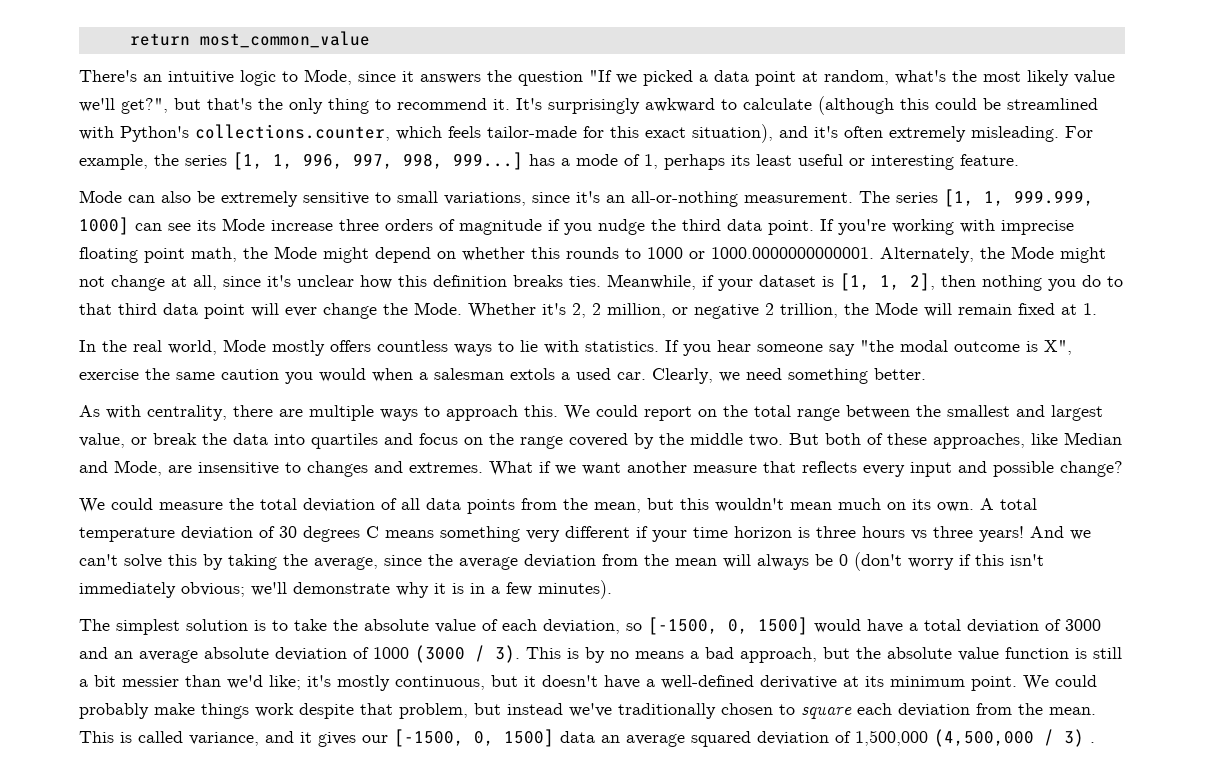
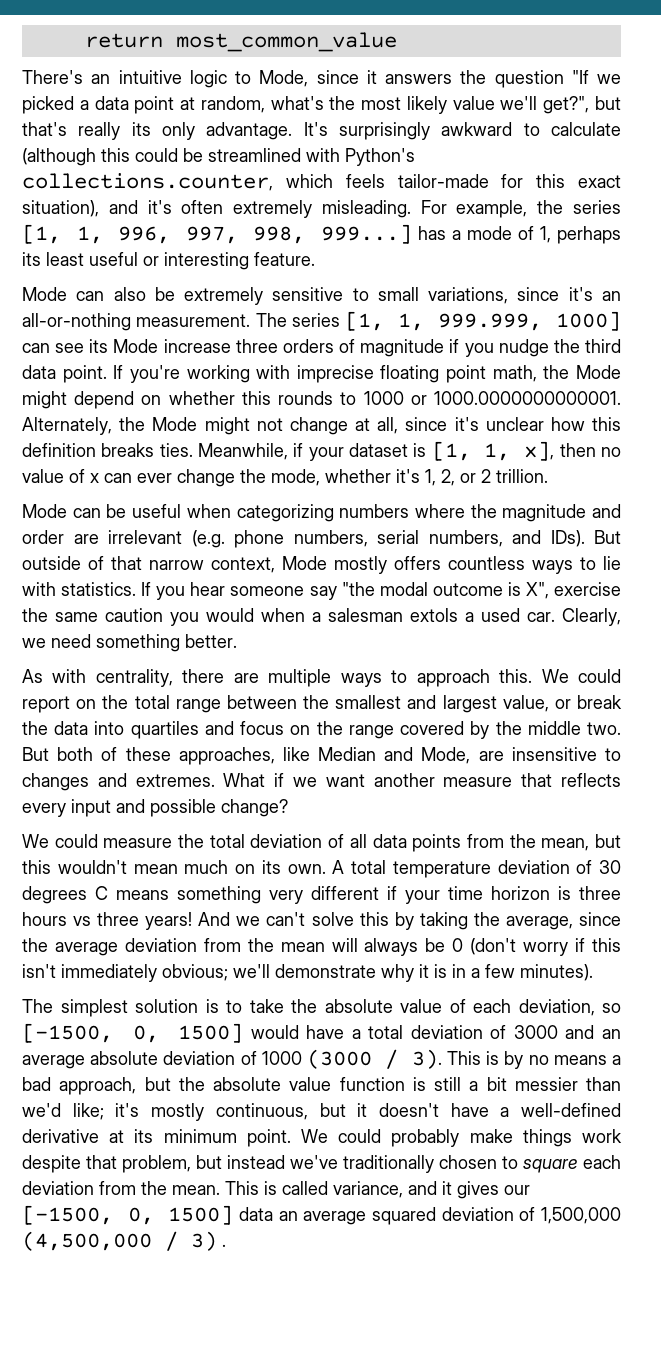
- There's an intuitive logic to Mode, since it answers the question "If we picked a data point at random, what's the most likely value we'll get?", but that's the only thing to recommend it.
+ There's an intuitive logic to Mode, since it answers the question "If we picked a data point at random, what's the most likely value we'll get?", but that's really its only advantage.
- Meanwhile, if your dataset is [1, 1, 2], then nothing you do to that third data point will ever change the Mode. Whether it's 2, 2 million, or negative 2 trillion, the Mode will remain fixed at 1.
- In the real world, Mode mostly offers countless ways to lie with statistics.
+ Meanwhile, if your dataset is [1, 1, x], then no value of x can ever change the mode, whether it's 1, 2, or 2 trillion.
+ Mode can be useful when categorizing numbers where the magnitude and order are irrelevant (e.g. phone numbers, serial numbers, and IDs). But outside of that narrow context, Mode mostly offers countless ways to lie with statistics.

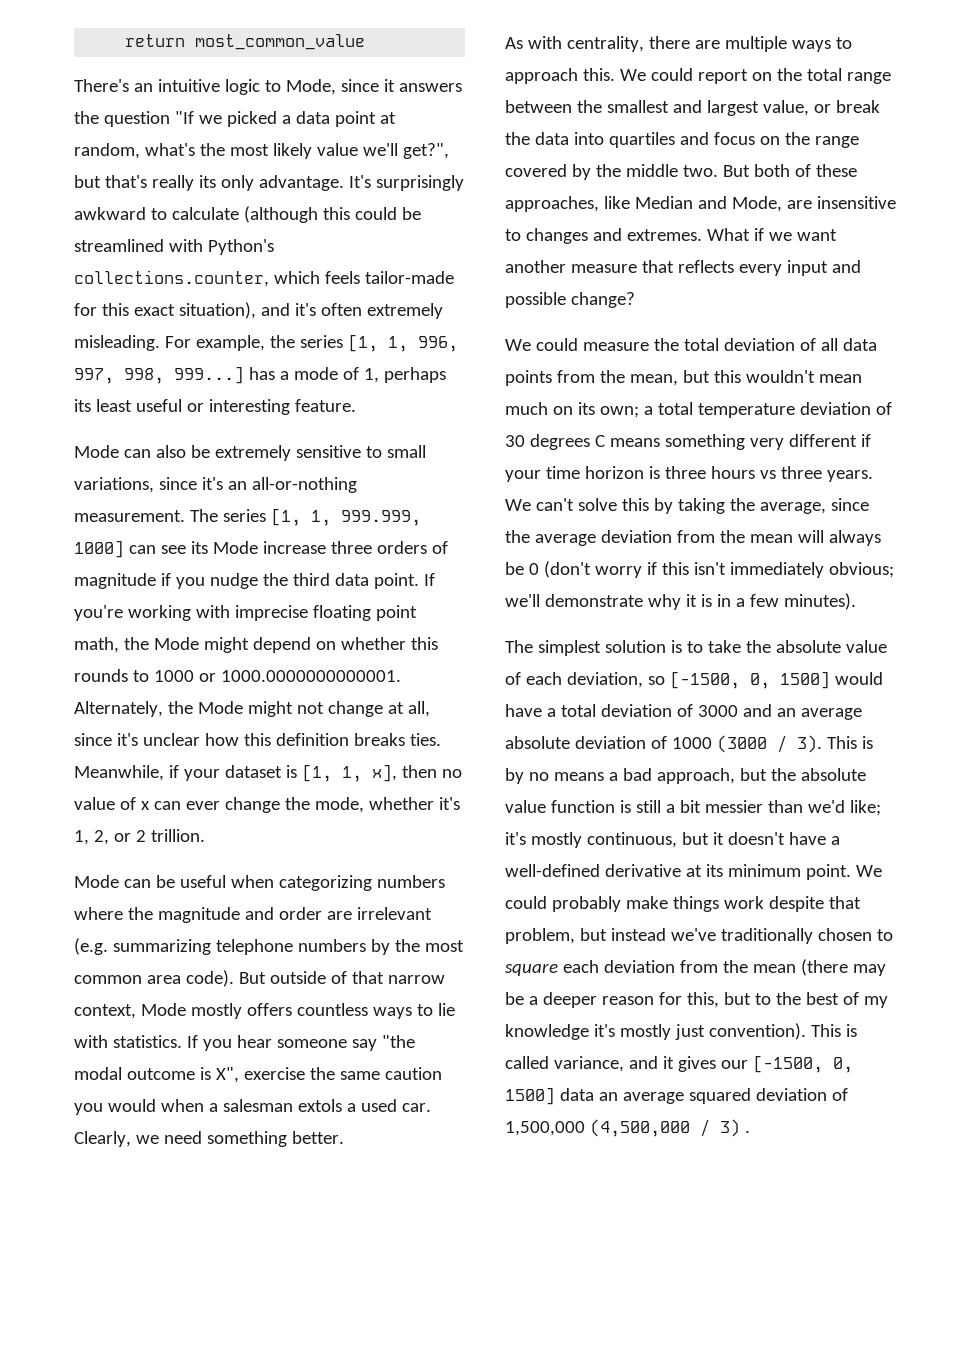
- Mode can be useful when categorizing numbers where the magnitude and order are irrelevant (e.g. phone numbers, serial numbers, and IDs).
+ Mode can be useful when categorizing numbers where the magnitude and order are irrelevant (e.g. summarizing telephone numbers by the most common area code).
- We could measure the total deviation of all data points from the mean, but this wouldn't mean much on its own. A total temperature deviation of 30 degrees C means something very different if your time horizon is three hours vs three years! And we can't solve this by taking the average, since the average deviation from the mean will always be 0 (don't worry if this isn't immediately obvious;
+ We could measure the total deviation of all data points from the mean, but this wouldn't mean much on its own; a total temperature deviation of 30 degrees C means something very different if your time horizon is three hours vs three years. We can't solve this by taking the average, since the average deviation from the mean will always be 0 (don't worry if this isn't immediately obvious;
- We could probably make things work despite that problem, but instead we've traditionally chosen to square each deviation from the mean.
+ We could probably make things work despite that problem, but instead we've traditionally chosen to square each deviation from the mean (there may be a deeper reason for this, but to the best of my knowledge it's mostly just convention).

